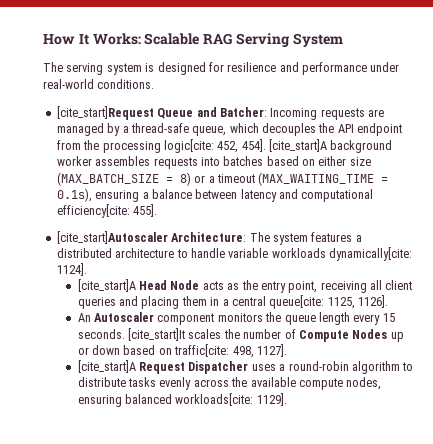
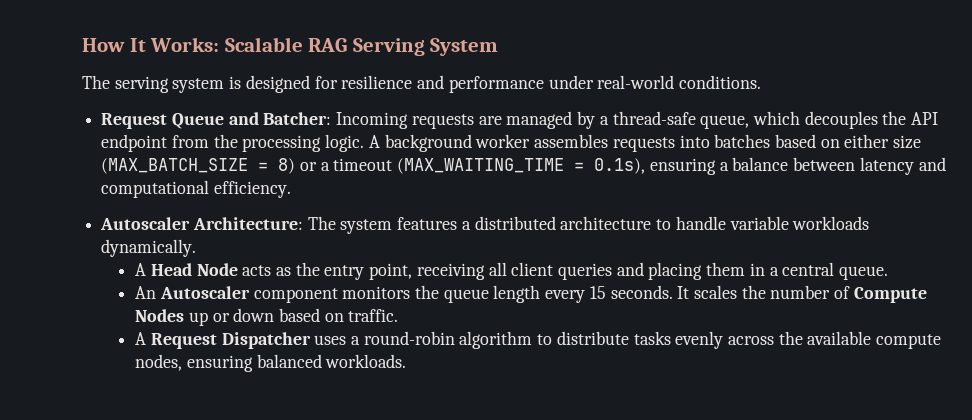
- [cite_start]Request Queue and Batcher:
+ Request Queue and Batcher:
- Incoming requests are managed by a thread-safe queue, which decouples the API endpoint from the processing logic[cite: 452, 454]. [cite_start]A background worker assembles requests into batches based on either size (MAX_BATCH_SIZE = 8) or a timeout (MAX_WAITING_TIME = 0.1s), ensuring a balance between latency and computational efficiency[cite: 455].
- [cite_start]Autoscaler Architecture:
+ Incoming requests are managed by a thread-safe queue, which decouples the API endpoint from the processing logic. A background worker assembles requests into batches based on either size (MAX_BATCH_SIZE = 8) or a timeout (MAX_WAITING_TIME = 0.1s), ensuring a balance between latency and computational efficiency.
+ Autoscaler Architecture:
- The system features a distributed architecture to handle variable workloads dynamically[cite: 1124].
- [cite_start]A Head Node acts as the entry point, receiving all client queries and placing them in a central queue[cite: 1125, 1126].
+ The system features a distributed architecture to handle variable workloads dynamically.
+ A Head Node acts as the entry point, receiving all client queries and placing them in a central queue.
- [cite_start]It scales the number of Compute Nodes up or down based on traffic[cite: 498, 1127].
- [cite_start]A Request Dispatcher uses a round-robin algorithm to distribute tasks evenly across the available compute nodes, ensuring balanced workloads[cite: 1129].
+ It scales the number of Compute Nodes up or down based on traffic.
+ A Request Dispatcher uses a round-robin algorithm to distribute tasks evenly across the available compute nodes, ensuring balanced workloads.

